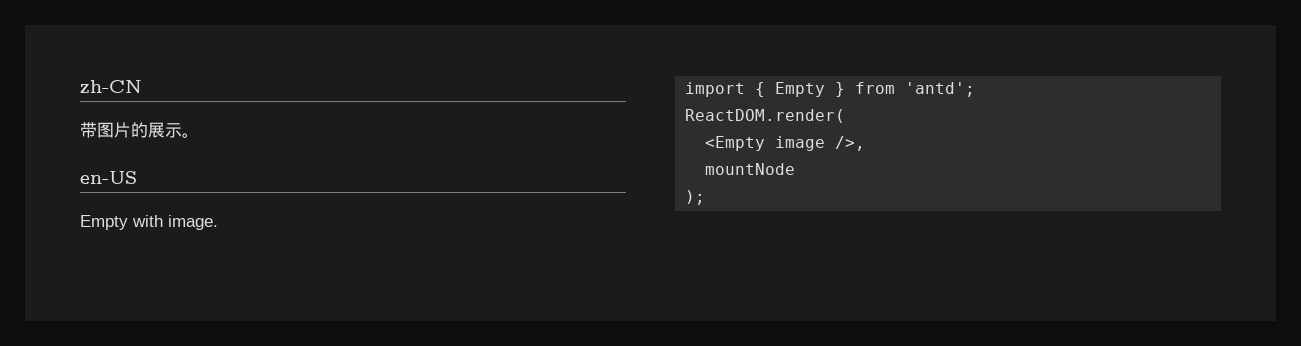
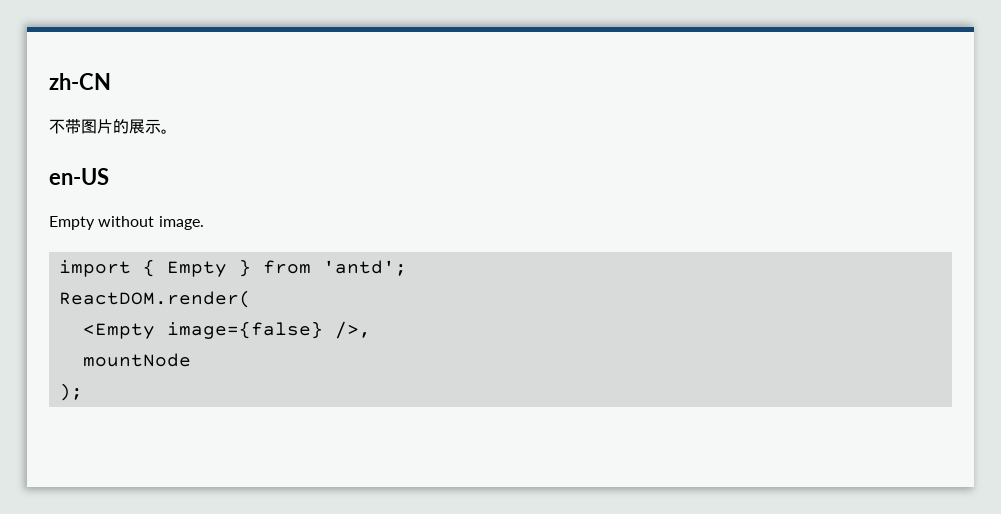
- 带图片的展示。
+ 不带图片的展示。
- Empty with image.
+ Empty without image.
- <Empty image />,
+ <Empty image={false} />,

